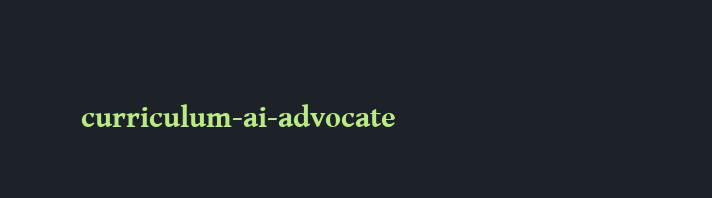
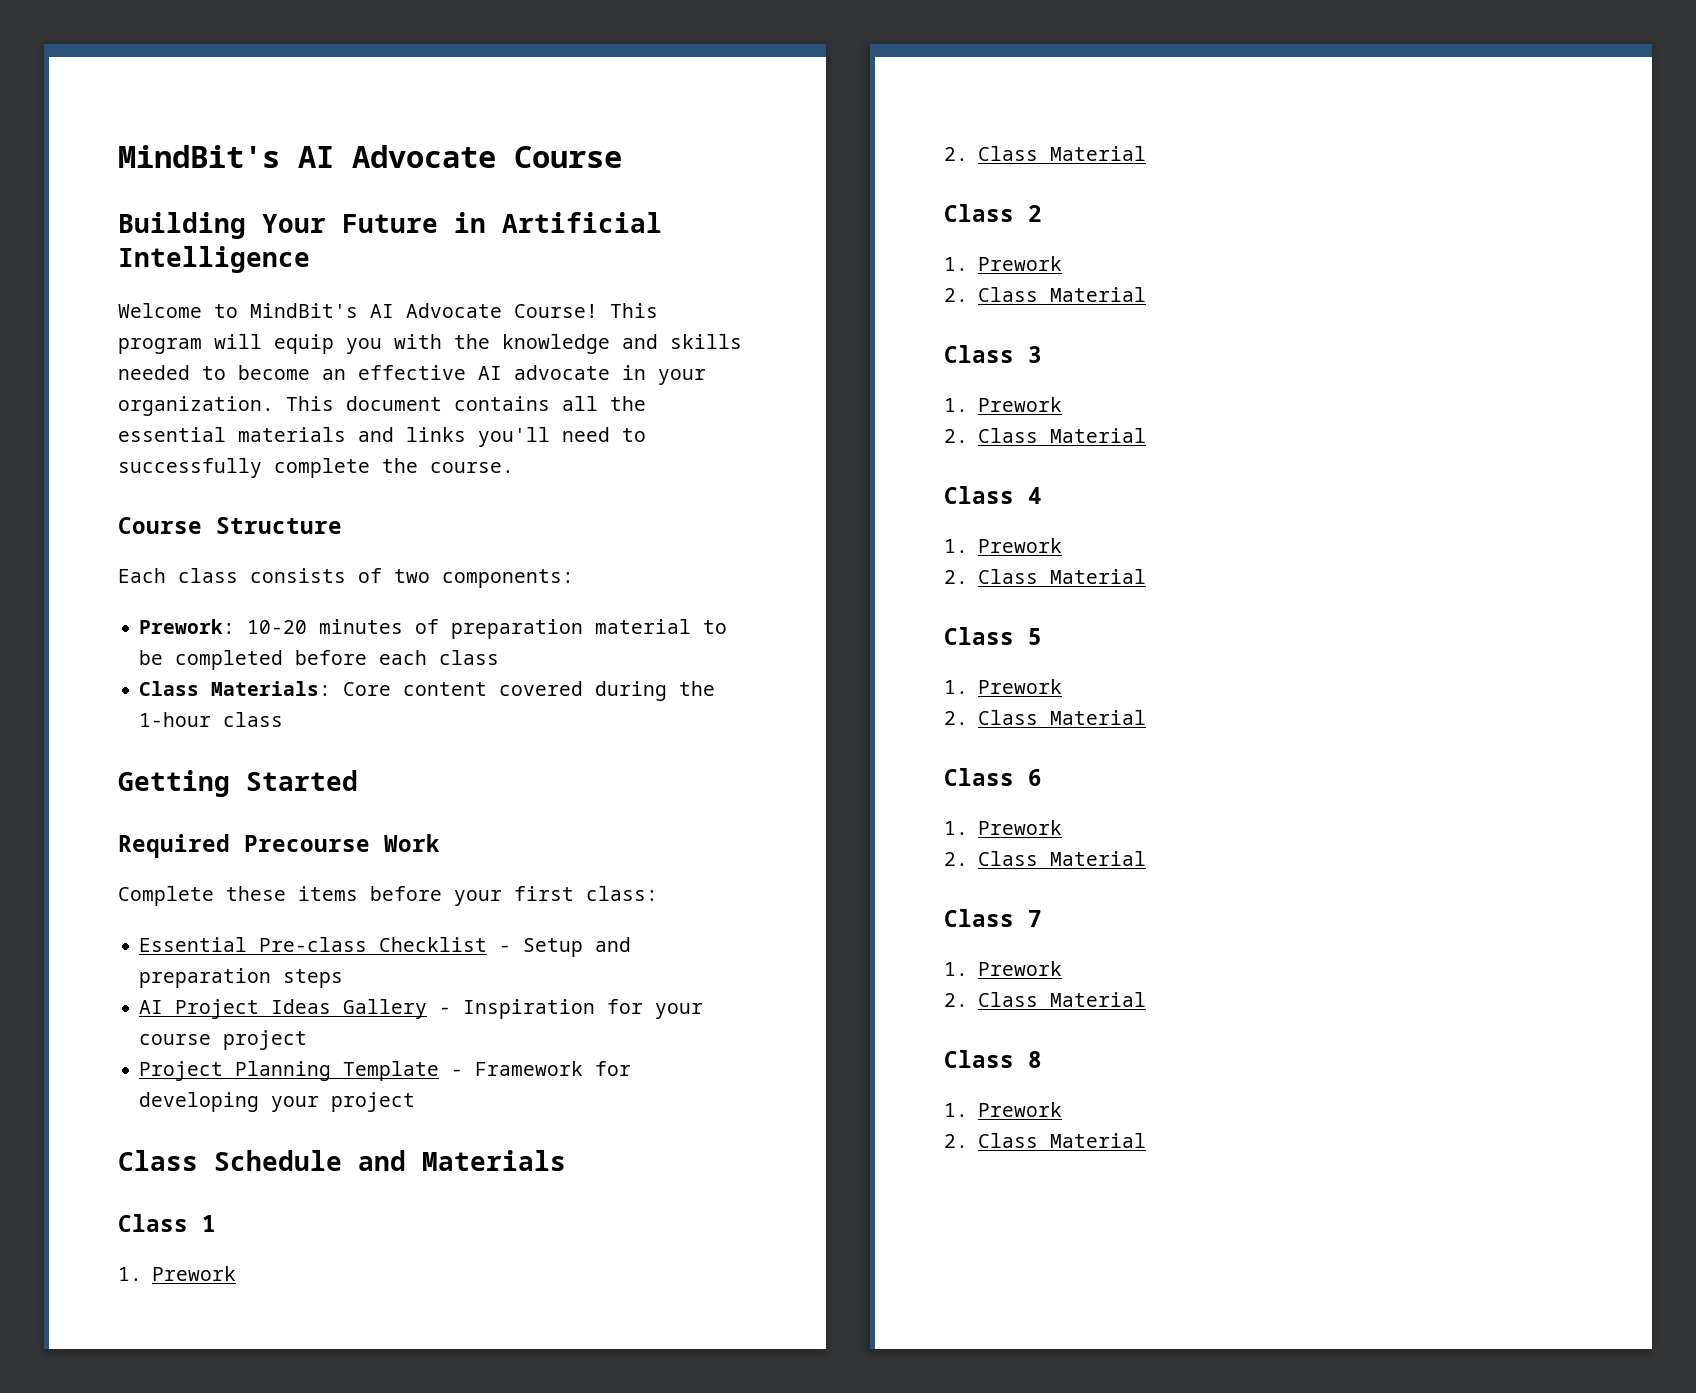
- curriculum-ai-advocate
+ MindBit's AI Advocate Course
+ Building Your Future in Artificial Intelligence
+ Welcome to MindBit's AI Advocate Course! This program will equip you with the knowledge and skills needed to become an effective AI advocate in your organization. This document contains all the essential materials and links you'll need to successfully complete the course.
+ Course Structure
+ Each class consists of two components:
+ Prework: 10-20 minutes of preparation material to be completed before each class
+ Class Materials: Core content covered during the 1-hour class
+ Getting Started
+ Required Precourse Work
+ Complete these items before your first class:
+ Essential Pre-class Checklist - Setup and preparation steps
+ AI Project Ideas Gallery - Inspiration for your course project
+ Project Planning Template - Framework for developing your project
+ Class Schedule and Materials
+ Class 1
+ 1. Prework
+ 2. Class Material
+ Class 2
+ 1. Prework
+ 2. Class Material
+ Class 3
+ 1. Prework
+ 2. Class Material
+ Class 4
+ 1. Prework
+ 2. Class Material
+ Class 5
+ 1. Prework
+ 2. Class Material
+ Class 6
+ 1. Prework
+ 2. Class Material
+ Class 7
+ 1. Prework
+ 2. Class Material
+ Class 8
+ 1. Prework
+ 2. Class Material

